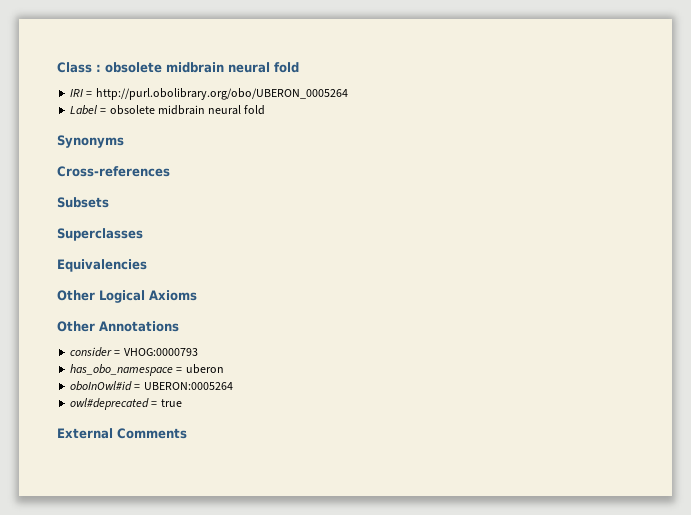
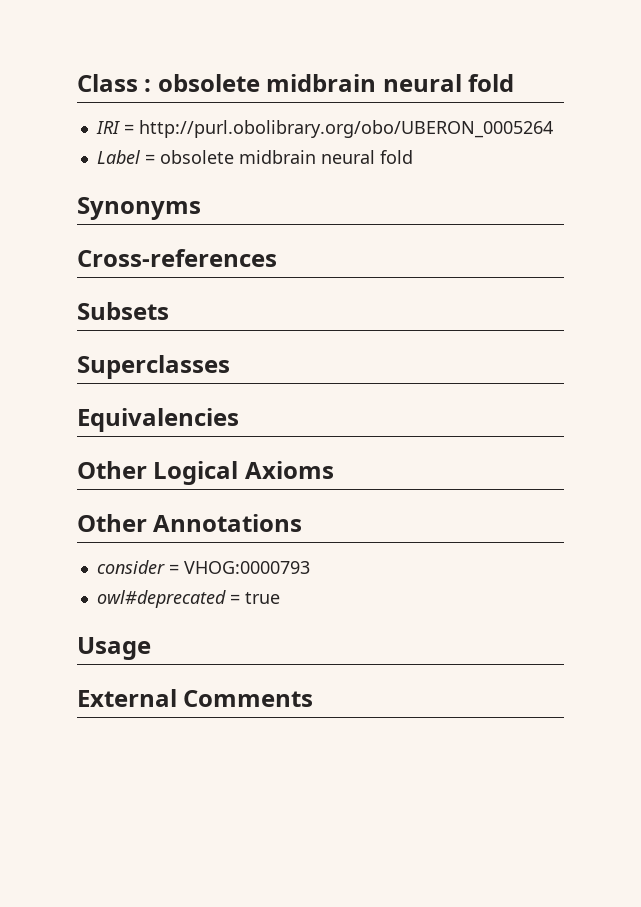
- has_obo_namespace = uberon
- oboInOwl#id = UBERON:0005264
+ Usage

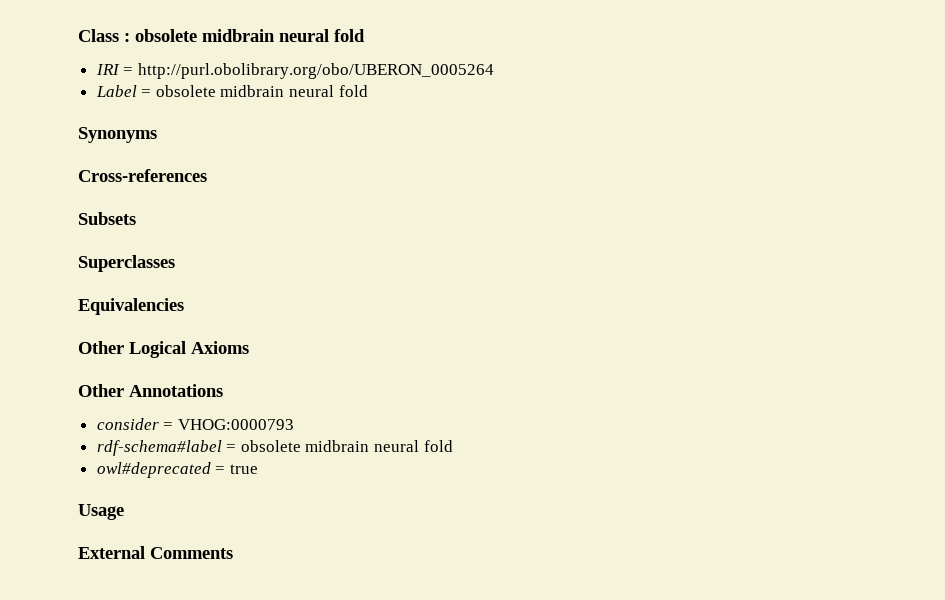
+ rdf-schema#label = obsolete midbrain neural fold

